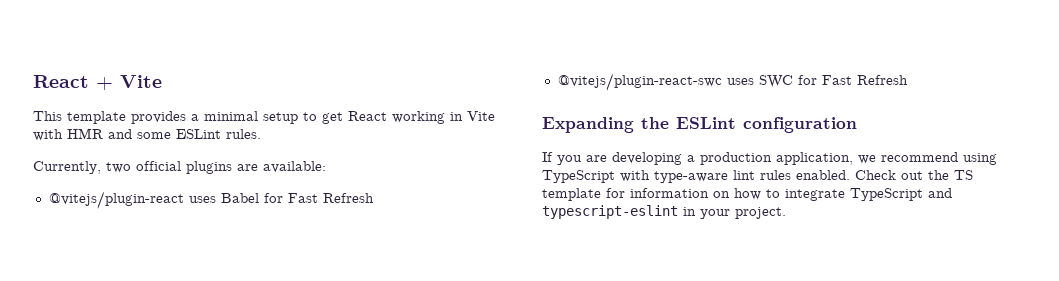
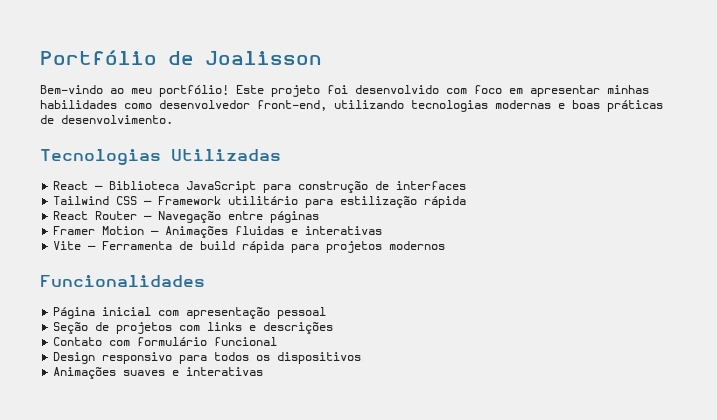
- React + Vite
- This template provides a minimal setup to get React working in Vite with HMR and some ESLint rules.
- Currently, two official plugins are available:
- @vitejs/plugin-react uses Babel for Fast Refresh
- @vitejs/plugin-react-swc uses SWC for Fast Refresh
- Expanding the ESLint configuration
- If you are developing a production application, we recommend using TypeScript with type-aware lint rules enabled. Check out the TS template for information on how to integrate TypeScript and typescript-eslint in your project.
+ Portfólio de Joalisson
+ Bem-vindo ao meu portfólio! Este projeto foi desenvolvido com foco em apresentar minhas habilidades como desenvolvedor front-end, utilizando tecnologias modernas e boas práticas de desenvolvimento.
+ Tecnologias Utilizadas
+ React — Biblioteca JavaScript para construção de interfaces
+ Tailwind CSS — Framework utilitário para estilização rápida
+ React Router — Navegação entre páginas
+ Framer Motion — Animações fluidas e interativas
+ Vite — Ferramenta de build rápida para projetos modernos
+ Funcionalidades
+ Página inicial com apresentação pessoal
+ Seção de projetos com links e descrições
+ Contato com formulário funcional
+ Design responsivo para todos os dispositivos
+ Animações suaves e interativas

